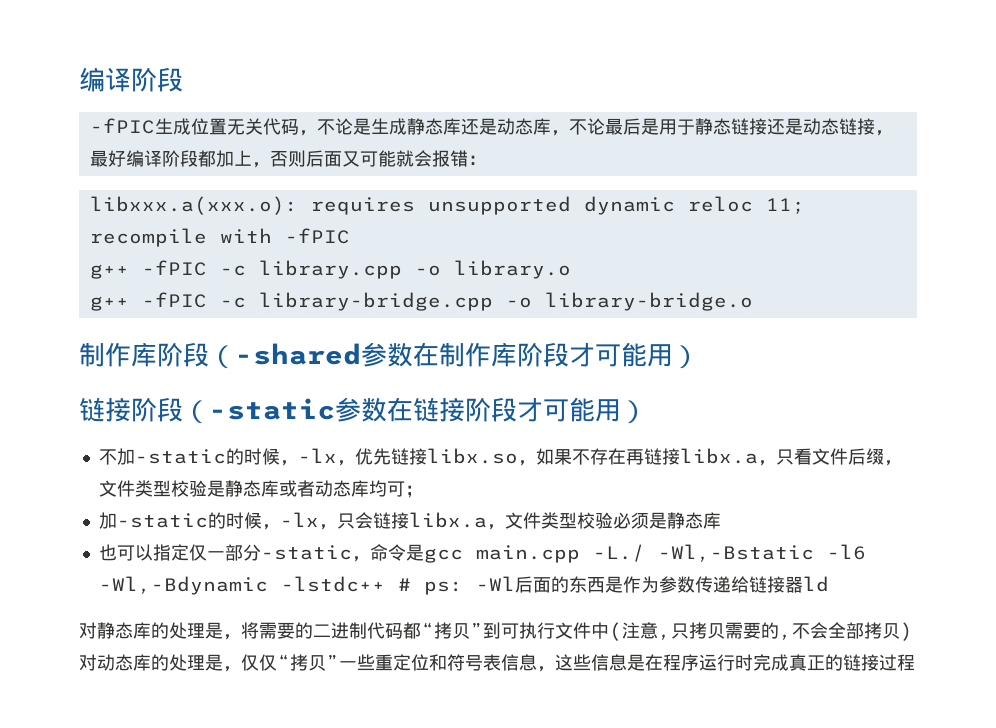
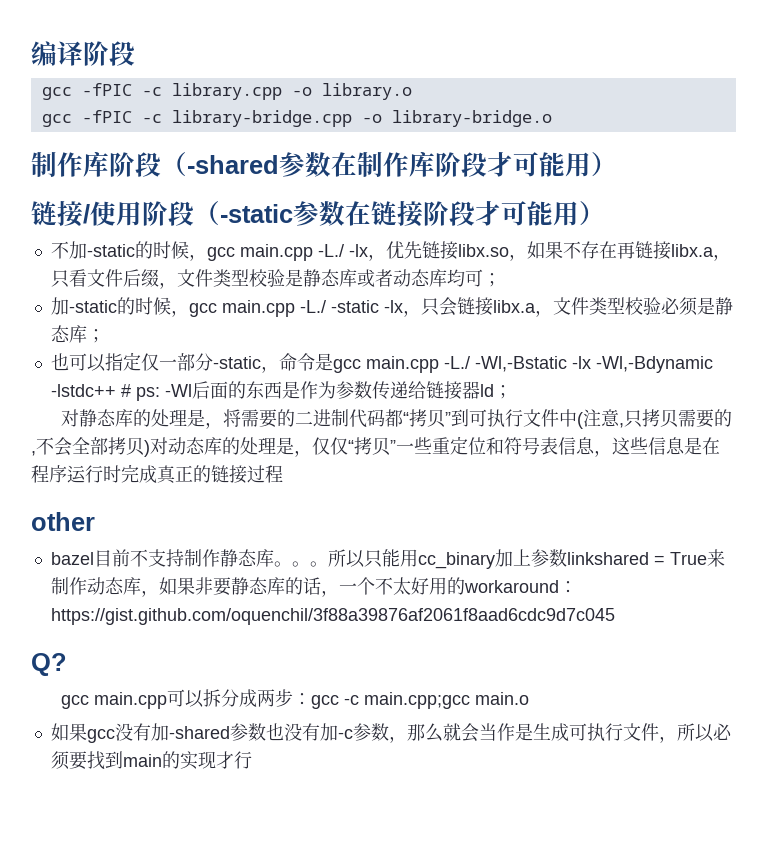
- -fPIC生成位置无关代码，不论是生成静态库还是动态库，不论最后是用于静态链接还是动态链接，最好编译阶段都加上，否则后面又可能就会报错：
- libxxx.a(xxx.o): requires unsupported dynamic reloc 11; recompile with -fPIC
- g++ -fPIC -c library.cpp -o library.o
+ gcc -fPIC -c library.cpp -o library.o
- g++ -fPIC -c library-bridge.cpp -o library-bridge.o
+ gcc -fPIC -c library-bridge.cpp -o library-bridge.o
- 链接阶段（-static参数在链接阶段才可能用）
+ 链接/使用阶段（-static参数在链接阶段才可能用）
- 不加-static的时候，-lx，优先链接libx.so，如果不存在再链接libx.a，只看文件后缀，文件类型校验是静态库或者动态库均可；
+ 不加-static的时候，gcc main.cpp -L./ -lx，优先链接libx.so，如果不存在再链接libx.a，只看文件后缀，文件类型校验是静态库或者动态库均可；
- 加-static的时候，-lx，只会链接libx.a，文件类型校验必须是静态库
+ 加-static的时候，gcc main.cpp -L./ -static -lx，只会链接libx.a，文件类型校验必须是静态库；
- 也可以指定仅一部分-static，命令是gcc main.cpp -L./ -Wl,-Bstatic -l6 -Wl,-Bdynamic -lstdc++ # ps: -Wl后面的东西是作为参数传递给链接器ld
+ 也可以指定仅一部分-static，命令是gcc main.cpp -L./ -Wl,-Bstatic -lx -Wl,-Bdynamic -lstdc++ # ps: -Wl后面的东西是作为参数传递给链接器ld；
+ other
+ bazel目前不支持制作静态库。。。所以只能用cc_binary加上参数linkshared = True来制作动态库，如果非要静态库的话，一个不太好用的workaround：https://gist.github.com/oquenchil/3f88a39876af2061f8aad6cdc9d7c045
+ Q?
+ gcc main.cpp可以拆分成两步：gcc -c main.cpp;gcc main.o
+ 如果gcc没有加-shared参数也没有加-c参数，那么就会当作是生成可执行文件，所以必须要找到main的实现才行

